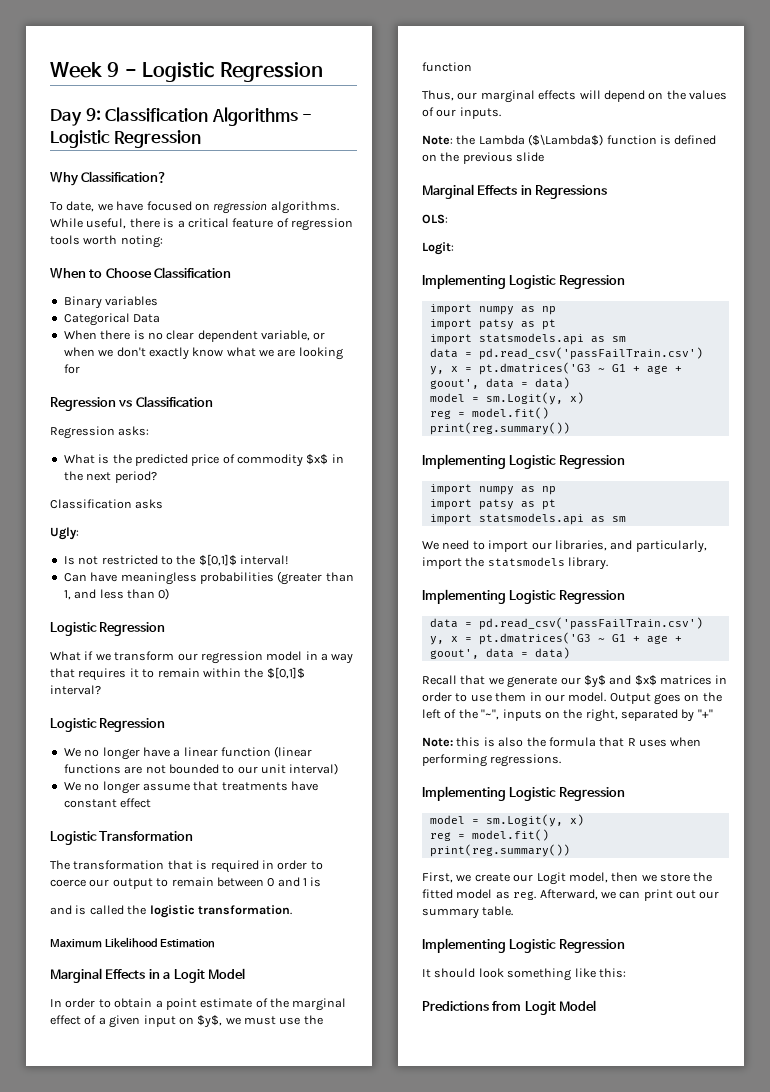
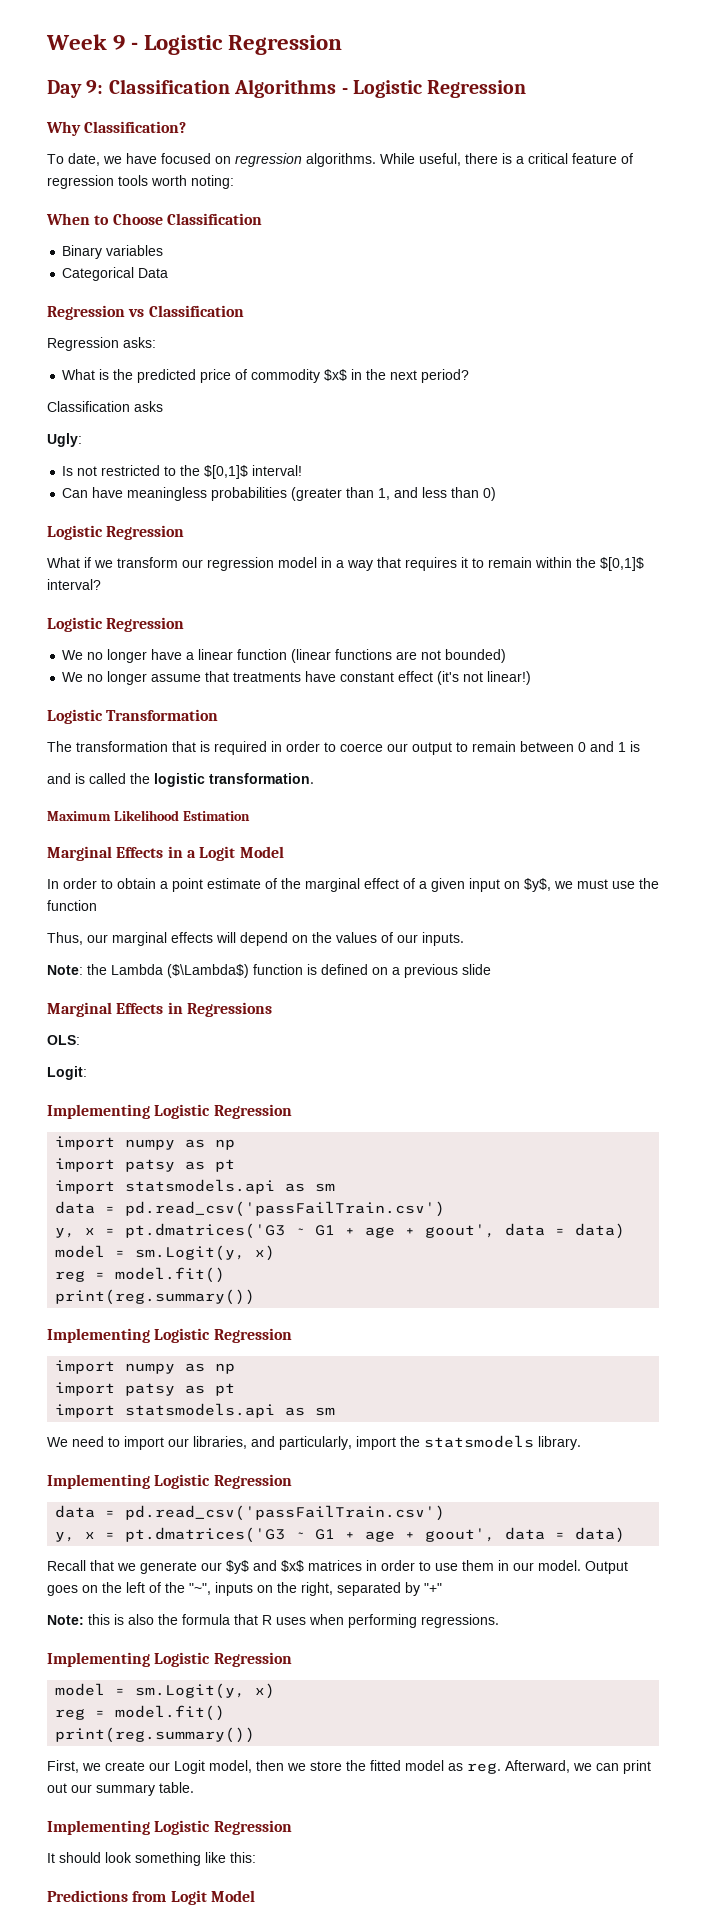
- When there is no clear dependent variable, or when we don't exactly know what we are looking for
- We no longer have a linear function (linear functions are not bounded to our unit interval)
+ We no longer have a linear function (linear functions are not bounded)
- We no longer assume that treatments have constant effect
+ We no longer assume that treatments have constant effect (it's not linear!)
- Note: the Lambda ($\Lambda$) function is defined on the previous slide
+ Note: the Lambda ($\Lambda$) function is defined on a previous slide

